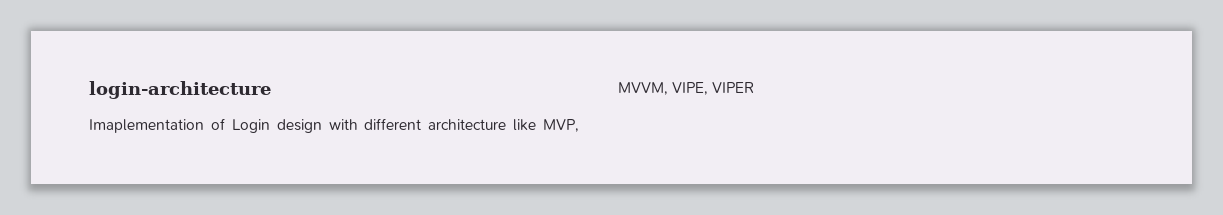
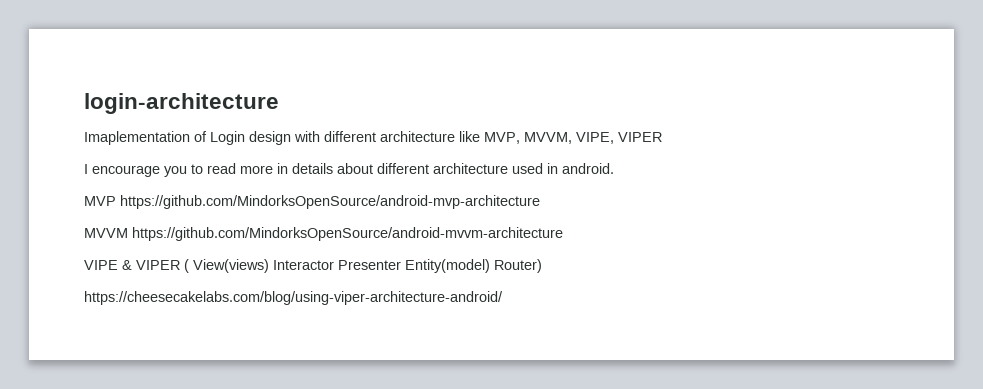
+ I encourage you to read more in details about different architecture used in android.
+ MVP https://github.com/MindorksOpenSource/android-mvp-architecture
+ MVVM https://github.com/MindorksOpenSource/android-mvvm-architecture
+ VIPE & VIPER ( View(views) Interactor Presenter Entity(model) Router)
+ https://cheesecakelabs.com/blog/using-viper-architecture-android/

